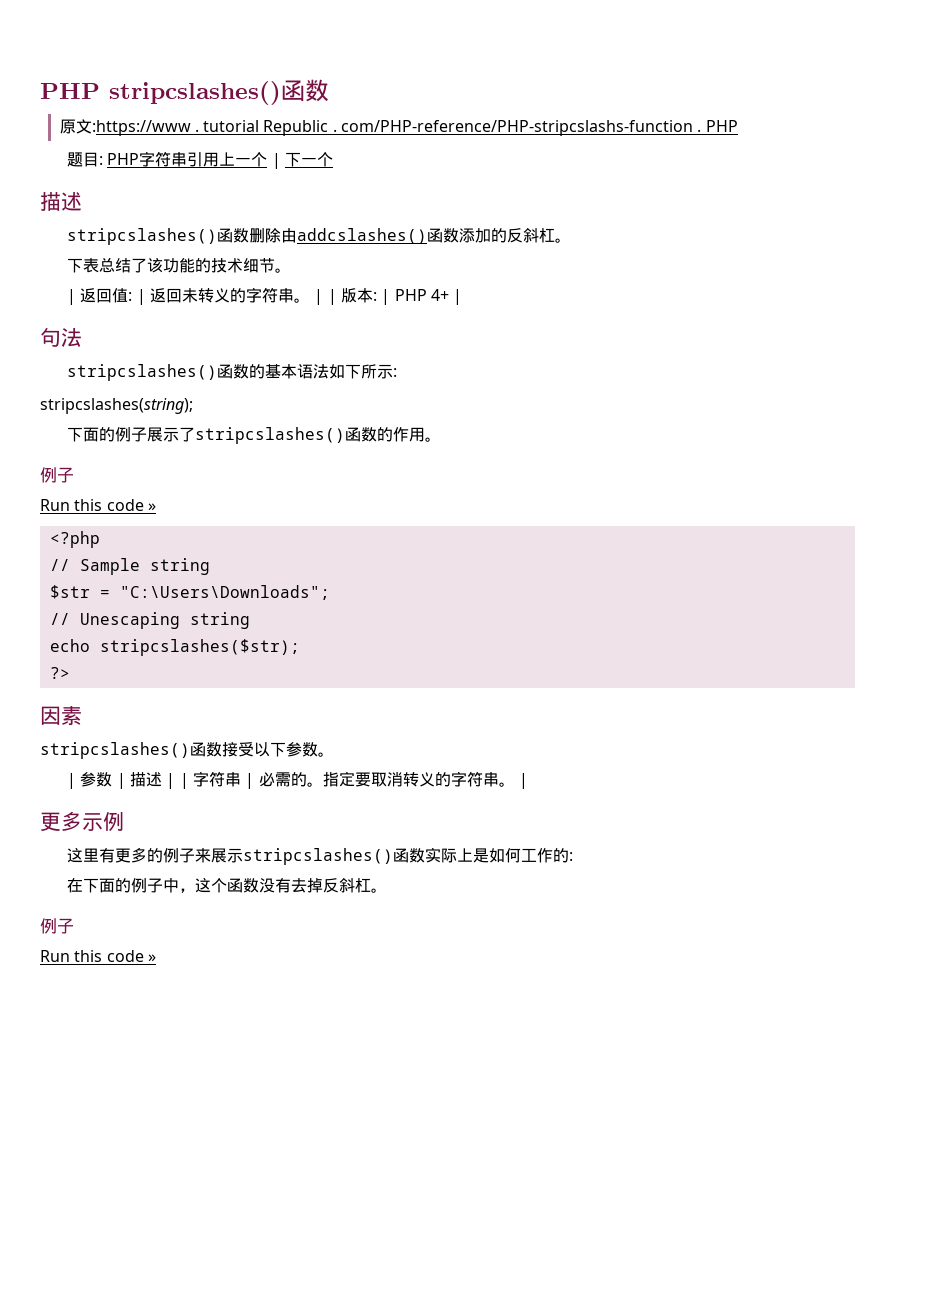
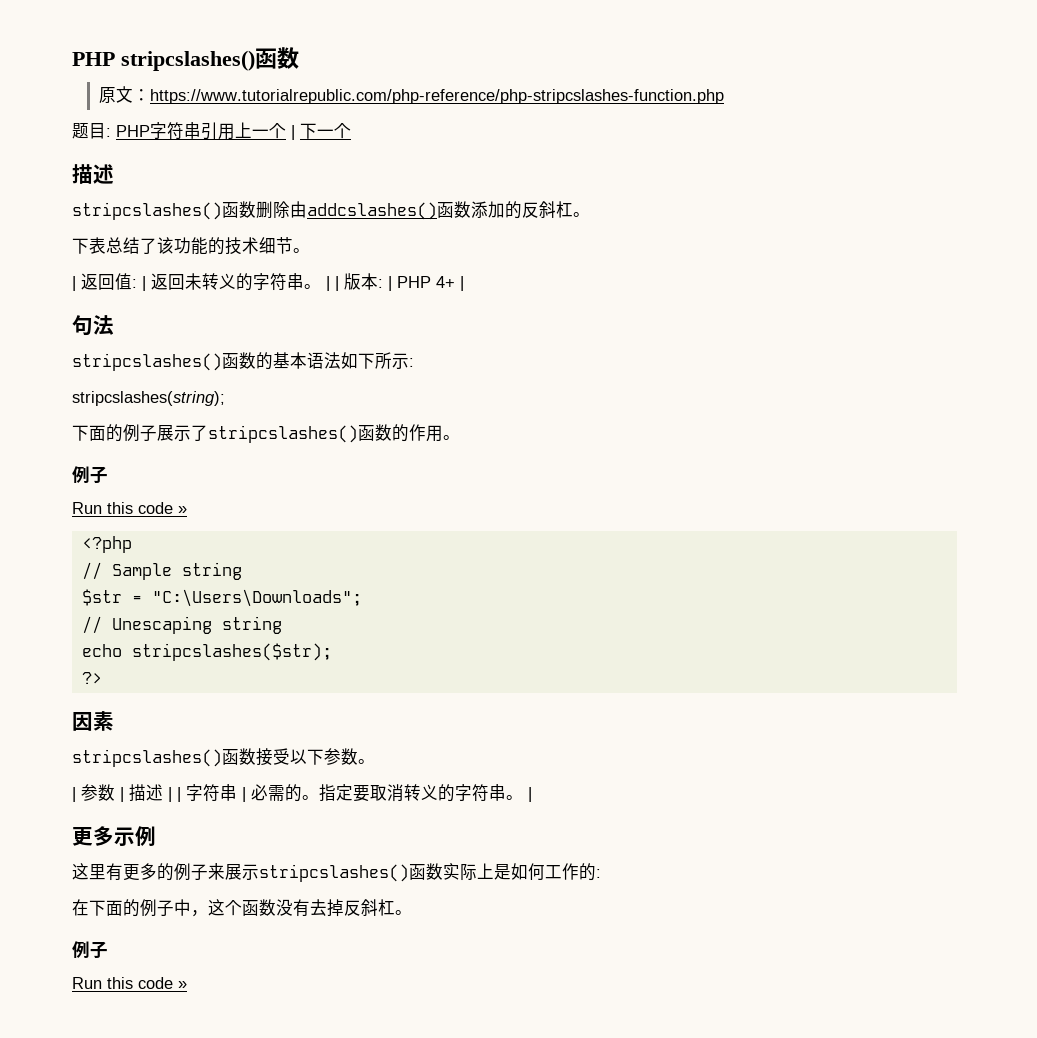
- 原文:https://www . tutorial Republic . com/PHP-reference/PHP-stripcslashs-function . PHP
+ 原文：https://www.tutorialrepublic.com/php-reference/php-stripcslashes-function.php

